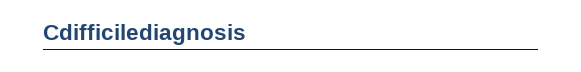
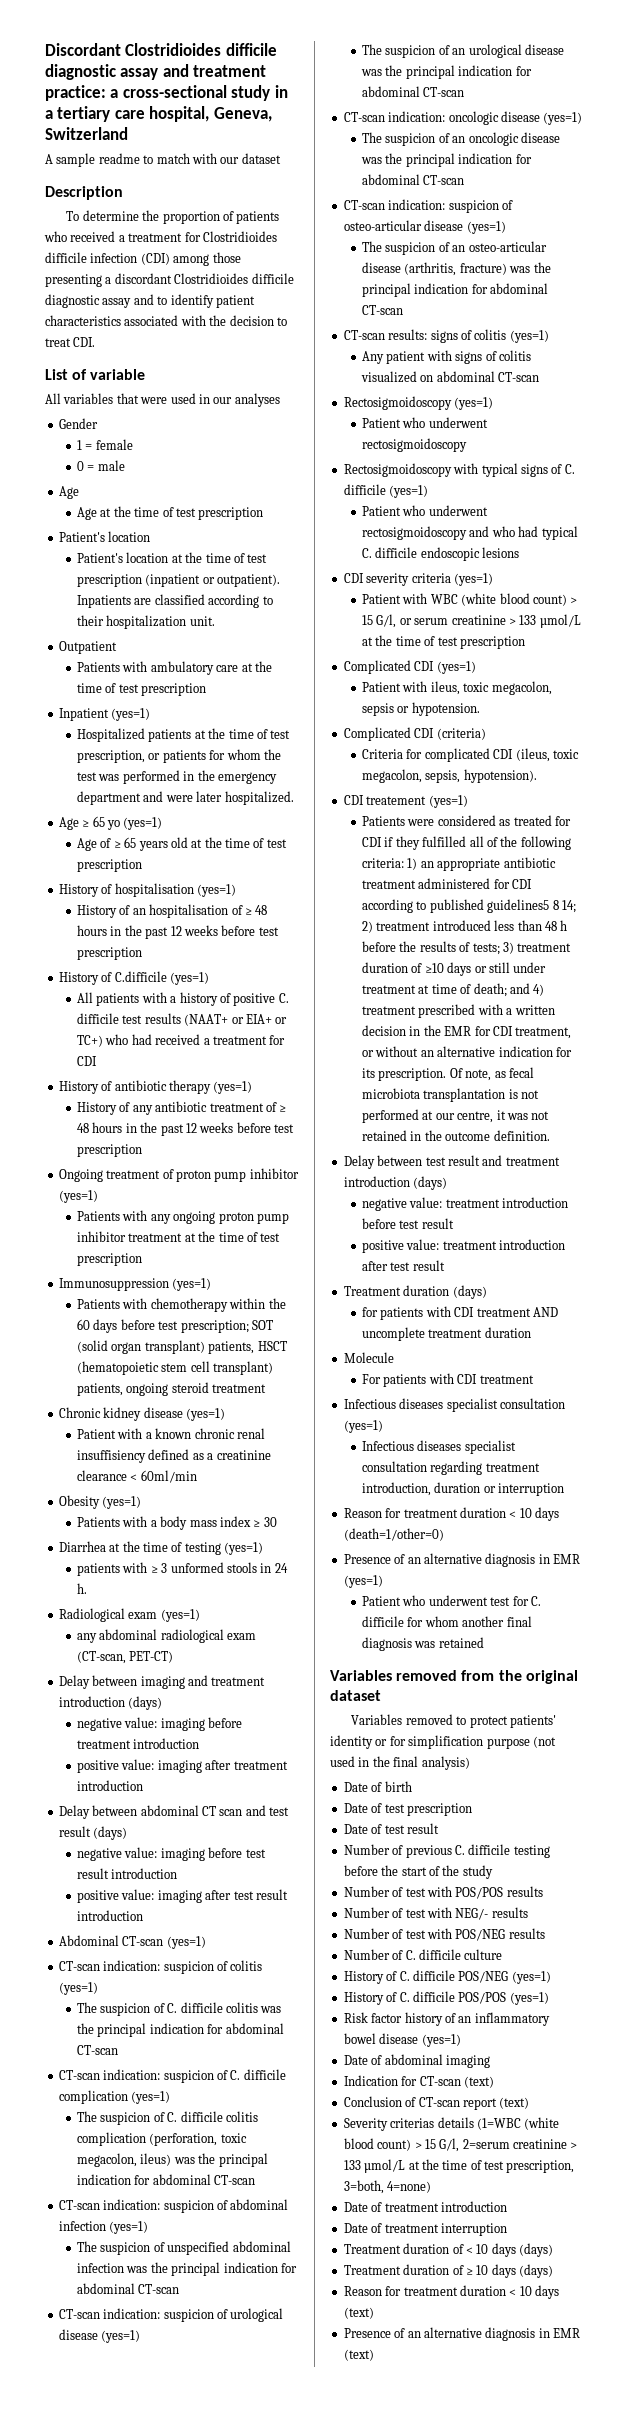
- Cdifficilediagnosis
+ Discordant Clostridioides difficile diagnostic assay and treatment practice: a cross-sectional study in a tertiary care hospital, Geneva, Switzerland
+ A sample readme to match with our dataset
+ Description
+ To determine the proportion of patients who received a treatment for Clostridioides difficile infection (CDI) among those presenting a discordant Clostridioides difficile diagnostic assay and to identify patient characteristics associated with the decision to treat CDI.
+ List of variable
+ All variables that were used in our analyses
+ Gender
+ 1 = female
+ 0 = male
+ Age
+ Age at the time of test prescription
+ Patient's location
+ Patient's location at the time of test prescription (inpatient or outpatient). Inpatients are classified according to their hospitalization unit.
+ Outpatient
+ Patients with ambulatory care at the time of test prescription
+ Inpatient (yes=1)
+ Hospitalized patients at the time of test prescription, or patients for whom the test was performed in the emergency department and were later hospitalized.
+ Age ≥ 65 yo (yes=1)
+ Age of ≥ 65 years old at the time of test prescription
+ History of hospitalisation (yes=1)
+ History of an hospitalisation of ≥ 48 hours in the past 12 weeks before test prescription
+ History of C.difficile (yes=1)
+ All patients with a history of positive C. difficile test results (NAAT+ or EIA+ or TC+) who had received a treatment for CDI
+ History of antibiotic therapy (yes=1)
+ History of any antibiotic treatment of ≥ 48 hours in the past 12 weeks before test prescription
+ Ongoing treatment of proton pump inhibitor (yes=1)
+ Patients with any ongoing proton pump inhibitor treatment at the time of test prescription
+ Immunosuppression (yes=1)
+ Patients with chemotherapy within the 60 days before test prescription; SOT (solid organ transplant) patients, HSCT (hematopoietic stem cell transplant) patients, ongoing steroid treatment
+ Chronic kidney disease (yes=1)
+ Patient with a known chronic renal insuffisiency defined as a creatinine clearance < 60ml/min
+ Obesity (yes=1)
+ Patients with a body mass index ≥ 30
+ Diarrhea at the time of testing (yes=1)
+ patients with ≥ 3 unformed stools in 24 h.
+ Radiological exam (yes=1)
+ any abdominal radiological exam (CT-scan, PET-CT)
+ Delay between imaging and treatment introduction (days)
+ negative value: imaging before treatment introduction
+ positive value: imaging after treatment introduction
+ Delay between abdominal CT scan and test result (days)
+ negative value: imaging before test result introduction
+ positive value: imaging after test result introduction
+ Abdominal CT-scan (yes=1)
+ CT-scan indication: suspicion of colitis (yes=1)
+ The suspicion of C. difficile colitis was the principal indication for abdominal CT-scan
+ CT-scan indication: suspicion of C. difficile complication (yes=1)
+ The suspicion of C. difficile colitis complication (perforation, toxic megacolon, ileus) was the principal indication for abdominal CT-scan
+ CT-scan indication: suspicion of abdominal infection (yes=1)
+ The suspicion of unspecified abdominal infection was the principal indication for abdominal CT-scan
+ CT-scan indication: suspicion of urological disease (yes=1)
+ The suspicion of an urological disease was the principal indication for abdominal CT-scan
+ CT-scan indication: oncologic disease (yes=1)
+ The suspicion of an oncologic disease was the principal indication for abdominal CT-scan
+ CT-scan indication: suspicion of osteo-articular disease (yes=1)
+ The suspicion of an osteo-articular disease (arthritis, fracture) was the principal indication for abdominal CT-scan
+ CT-scan results: signs of colitis (yes=1)
+ Any patient with signs of colitis visualized on abdominal CT-scan
+ Rectosigmoidoscopy (yes=1)
+ Patient who underwent rectosigmoidoscopy
+ Rectosigmoidoscopy with typical signs of C. difficile (yes=1)
+ Patient who underwent rectosigmoidoscopy and who had typical C. difficile endoscopic lesions
+ CDI severity criteria (yes=1)
+ Patient with WBC (white blood count) > 15 G/l, or serum creatinine > 133 µmol/L at the time of test prescription
+ Complicated CDI (yes=1)
+ Patient with ileus, toxic megacolon, sepsis or hypotension.
+ Complicated CDI (criteria)
+ Criteria for complicated CDI (ileus, toxic megacolon, sepsis, hypotension).
+ CDI treatement (yes=1)
+ Patients were considered as treated for CDI if they fulfilled all of the following criteria: 1) an appropriate antibiotic treatment administered for CDI according to published guidelines5 8 14; 2) treatment introduced less than 48 h before the results of tests; 3) treatment duration of ≥10 days or still under treatment at time of death; and 4) treatment prescribed with a written decision in the EMR for CDI treatment, or without an alternative indication for its prescription. Of note, as fecal microbiota transplantation is not performed at our centre, it was not retained in the outcome definition.
+ Delay between test result and treatment introduction (days)
+ negative value: treatment introduction before test result
+ positive value: treatment introduction after test result
+ Treatment duration (days)
+ for patients with CDI treatment AND uncomplete treatment duration
+ Molecule
+ For patients with CDI treatment
+ Infectious diseases specialist consultation (yes=1)
+ Infectious diseases specialist consultation regarding treatment introduction, duration or interruption
+ Reason for treatment duration < 10 days (death=1/other=0)
+ Presence of an alternative diagnosis in EMR (yes=1)
+ Patient who underwent test for C. difficile for whom another final diagnosis was retained
+ Variables removed from the original dataset
+ Variables removed to protect patients' identity or for simplification purpose (not used in the final analysis)
+ Date of birth
+ Date of test prescription
+ Date of test result
+ Number of previous C. difficile testing before the start of the study
+ Number of test with POS/POS results
+ Number of test with NEG/- results
+ Number of test with POS/NEG results
+ Number of C. difficile culture
+ History of C. difficile POS/NEG (yes=1)
+ History of C. difficile POS/POS (yes=1)
+ Risk factor history of an inflammatory bowel disease (yes=1)
+ Date of abdominal imaging
+ Indication for CT-scan (text)
+ Conclusion of CT-scan report (text)
+ Severity criterias details (1=WBC (white blood count) > 15 G/l, 2=serum creatinine > 133 µmol/L at the time of test prescription, 3=both, 4=none)
+ Date of treatment introduction
+ Date of treatment interruption
+ Treatment duration of < 10 days (days)
+ Treatment duration of ≥ 10 days (days)
+ Reason for treatment duration < 10 days (text)
+ Presence of an alternative diagnosis in EMR (text)

